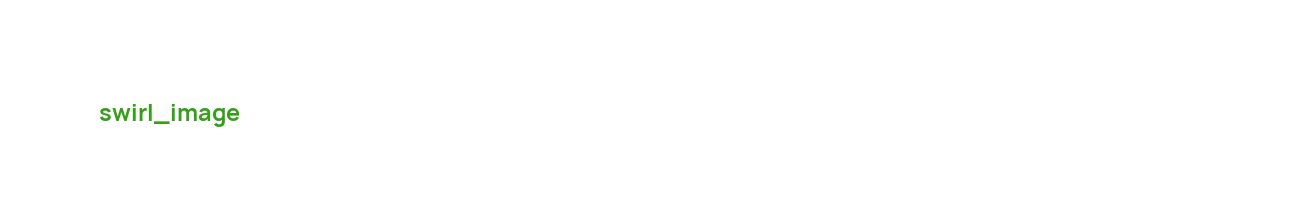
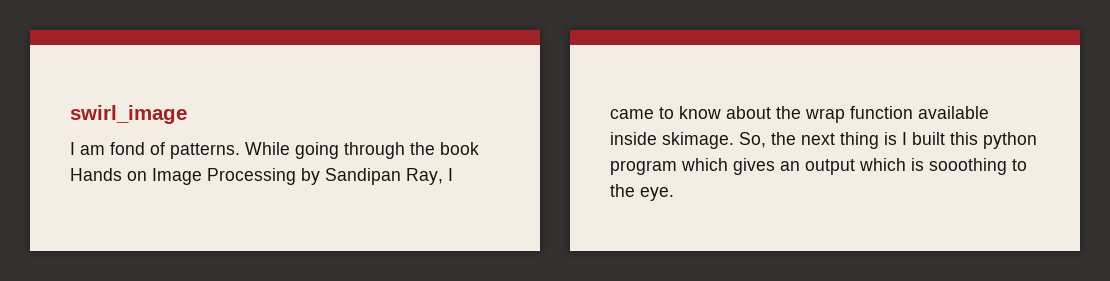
+ I am fond of patterns. While going through the book Hands on Image Processing by Sandipan Ray, I came to know about the wrap function available inside skimage. So, the next thing is I built this python program which gives an output which is sooothing to the eye.

